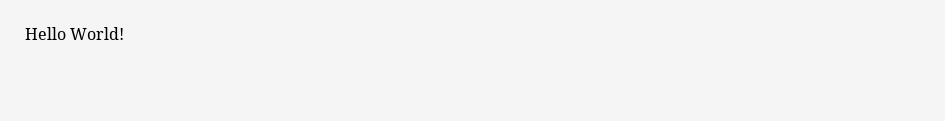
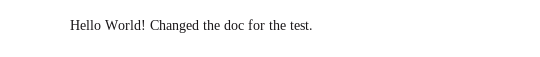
+ Changed the doc for the test.

